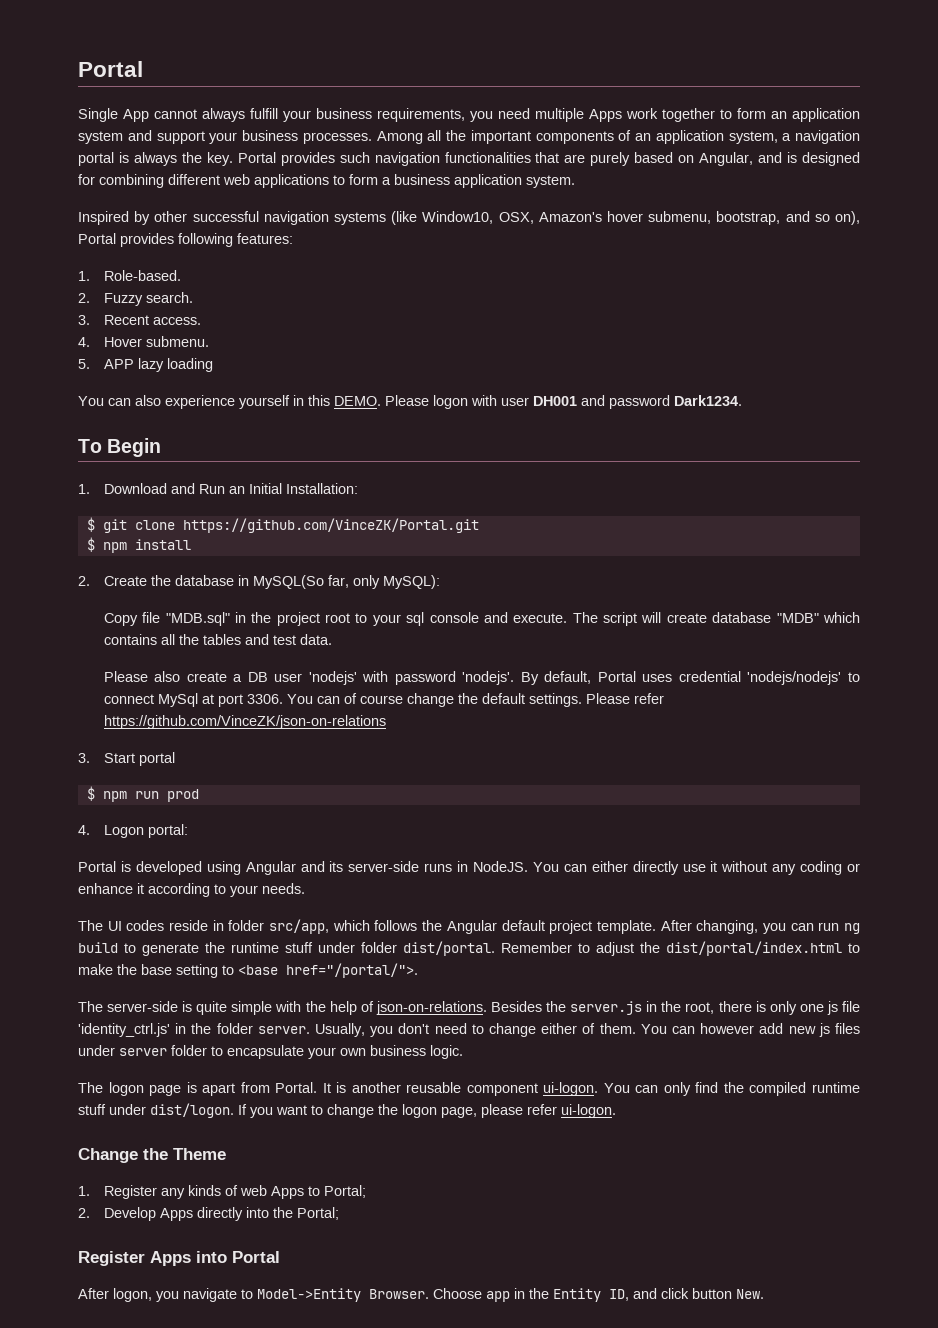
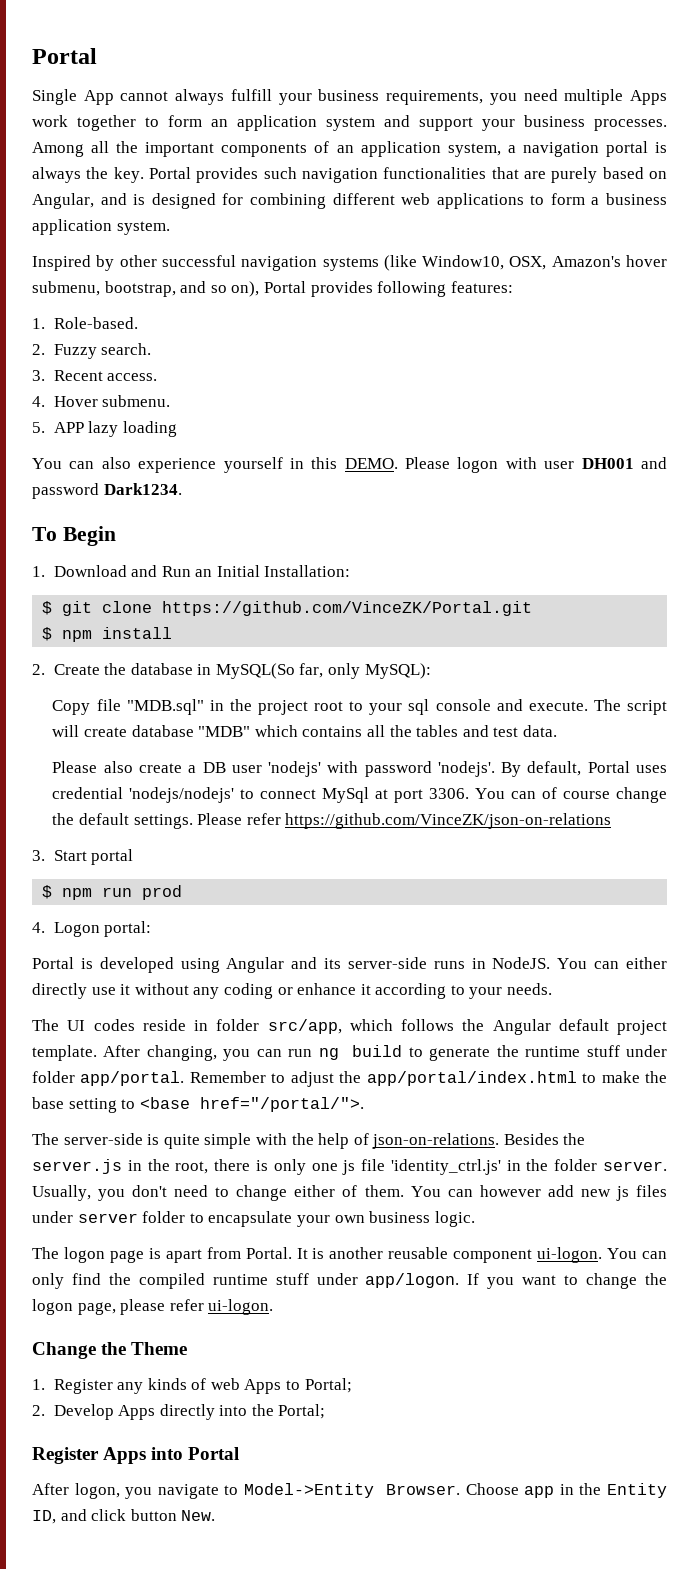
- After changing, you can run ng build to generate the runtime stuff under folder dist/portal.
+ After changing, you can run ng build to generate the runtime stuff under folder app/portal.
- Remember to adjust the dist/portal/index.html to make the base setting to <base href="/portal/">.
+ Remember to adjust the app/portal/index.html to make the base setting to <base href="/portal/">.
- You can only find the compiled runtime stuff under dist/logon.
+ You can only find the compiled runtime stuff under app/logon.

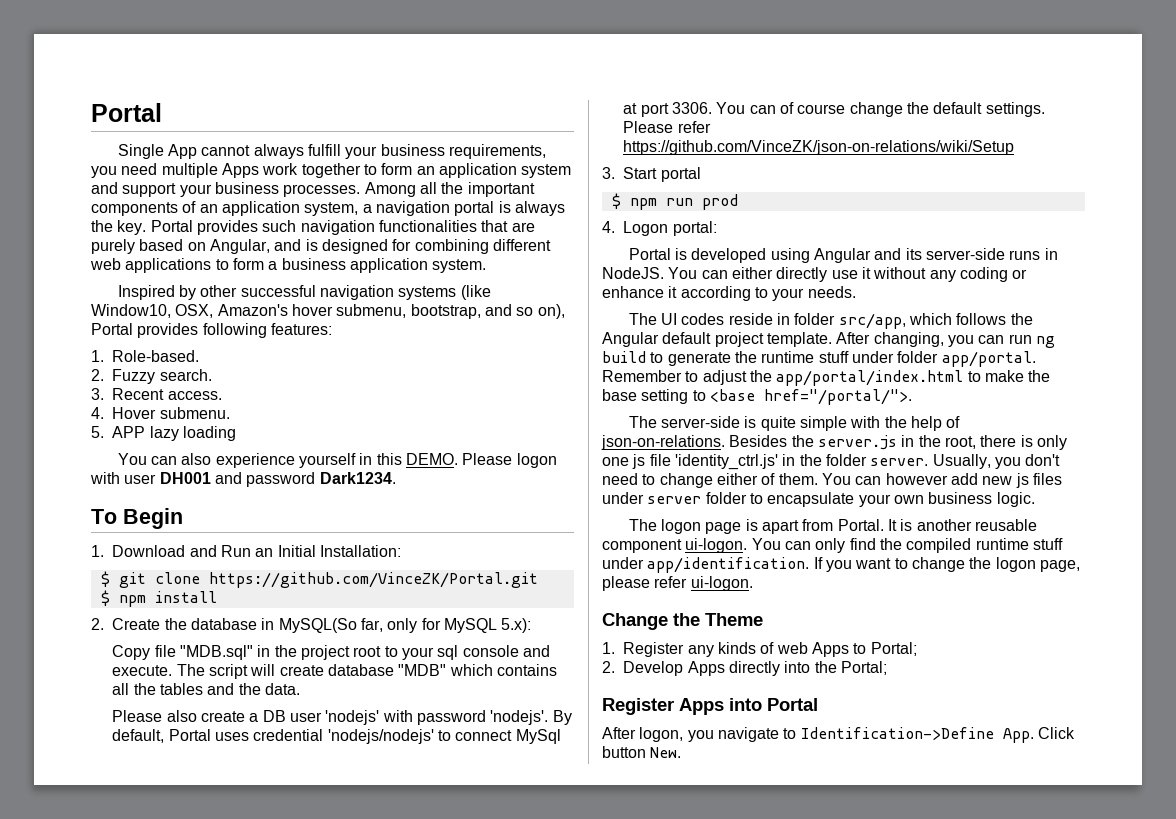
- 2. Create the database in MySQL(So far, only MySQL):
+ 2. Create the database in MySQL(So far, only for MySQL 5.x):
- The script will create database "MDB" which contains all the tables and test data.
+ The script will create database "MDB" which contains all the tables and the data.
- Please refer https://github.com/VinceZK/json-on-relations
+ Please refer https://github.com/VinceZK/json-on-relations/wiki/Setup
- You can only find the compiled runtime stuff under app/logon.
+ You can only find the compiled runtime stuff under app/identification.
- After logon, you navigate to Model->Entity Browser. Choose app in the Entity ID, and click button New.
+ After logon, you navigate to Identification->Define App. Click button New.

